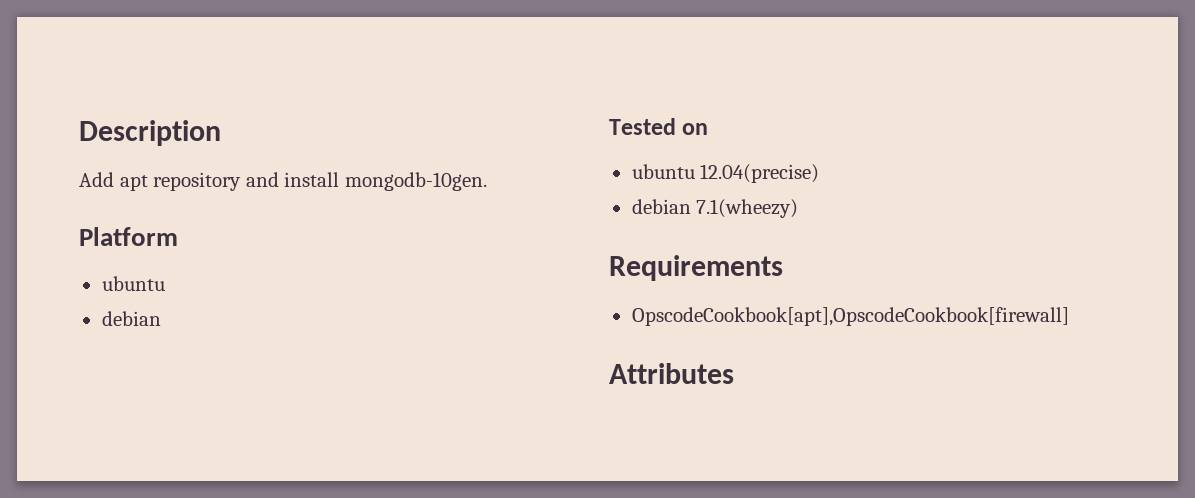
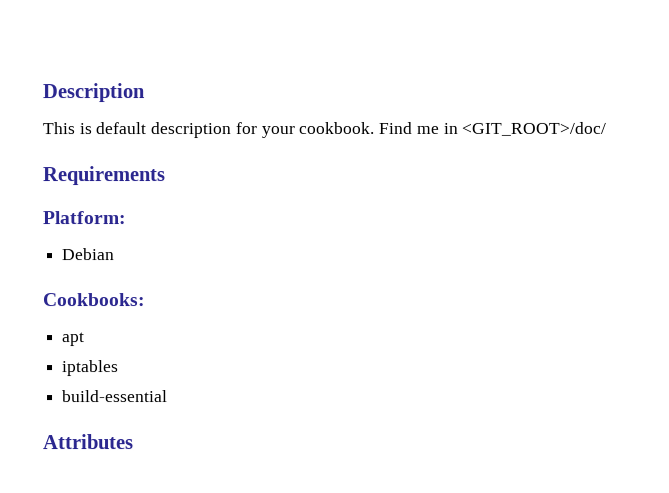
- Add apt repository and install mongodb-10gen.
- Platform
- ubuntu
- debian
- Tested on
- ubuntu 12.04(precise)
- debian 7.1(wheezy)
+ This is default description for your cookbook. Find me in <GIT_ROOT>/doc/
  Requirements
- OpscodeCookbook[apt],OpscodeCookbook[firewall]
+ Platform:
+ Debian
+ Cookbooks:
+ apt
+ iptables
+ build-essential

